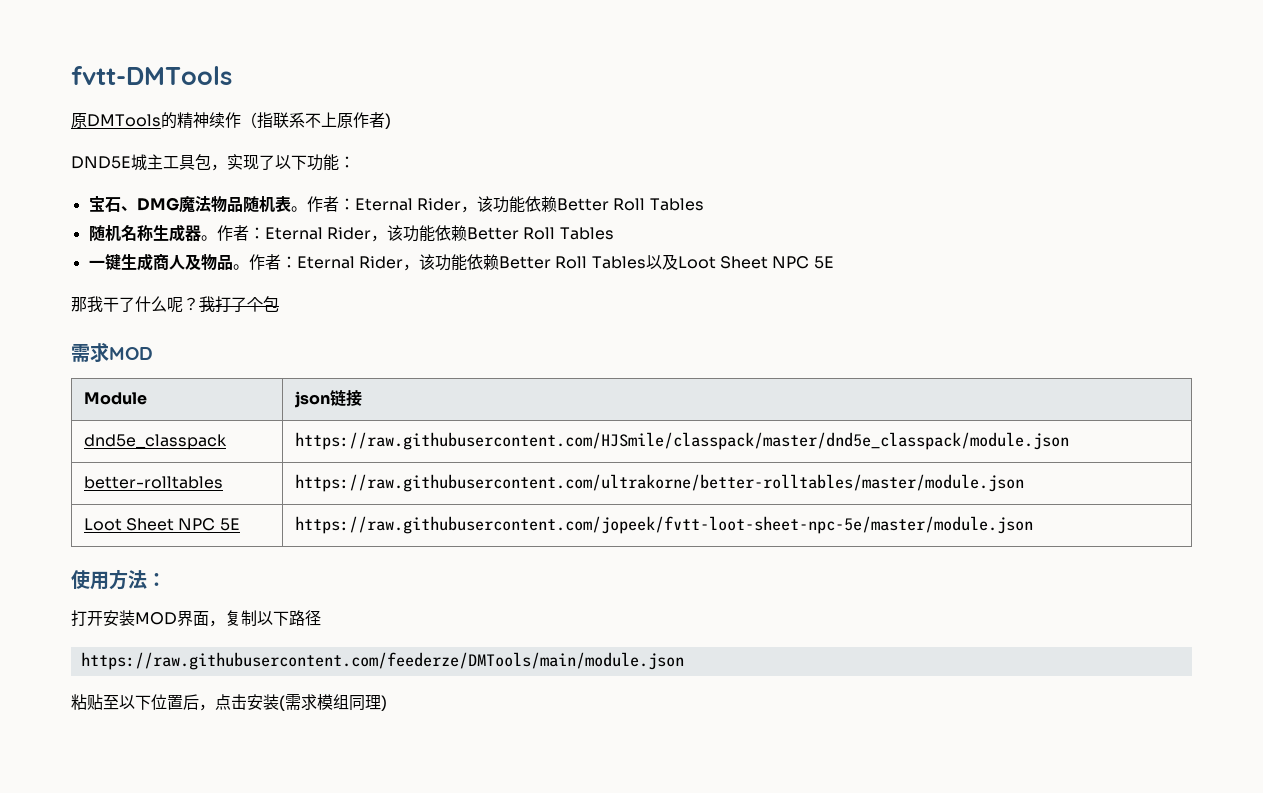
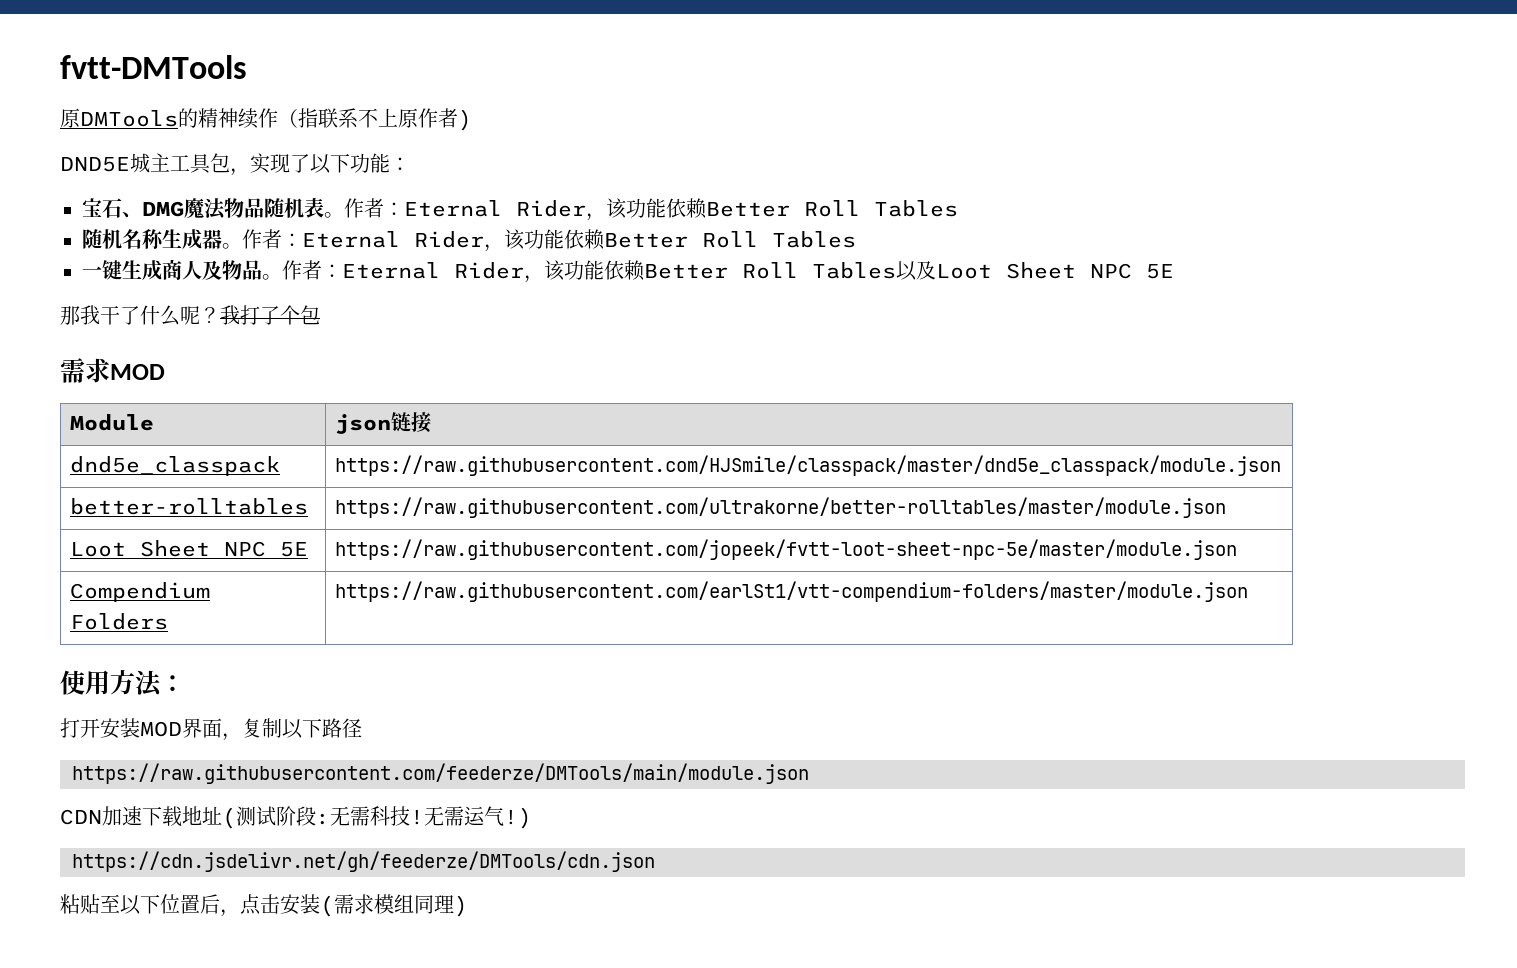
+ Compendium Folders | https://raw.githubusercontent.com/earlSt1/vtt-compendium-folders/master/module.json
+ CDN加速下载地址(测试阶段:无需科技!无需运气!)
+ https://cdn.jsdelivr.net/gh/feederze/DMTools/cdn.json

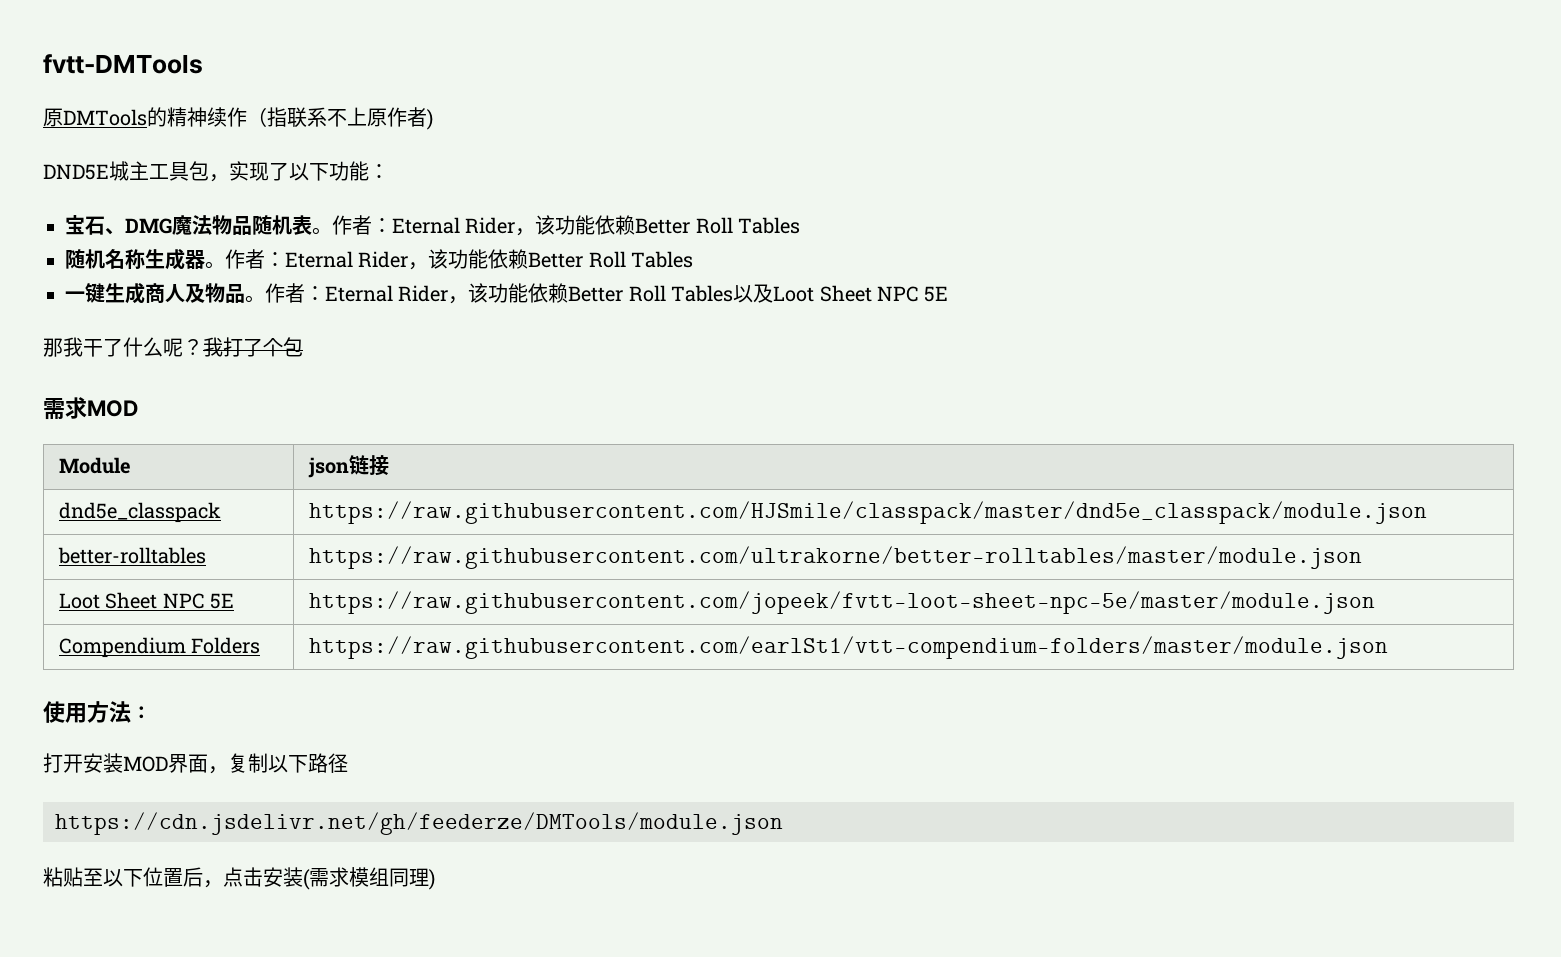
- https://raw.githubusercontent.com/feederze/DMTools/main/module.json
- CDN加速下载地址(测试阶段:无需科技!无需运气!)
- https://cdn.jsdelivr.net/gh/feederze/DMTools/cdn.json
+ https://cdn.jsdelivr.net/gh/feederze/DMTools/module.json

